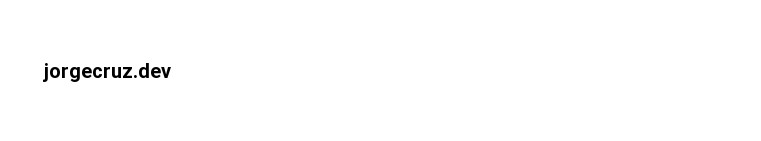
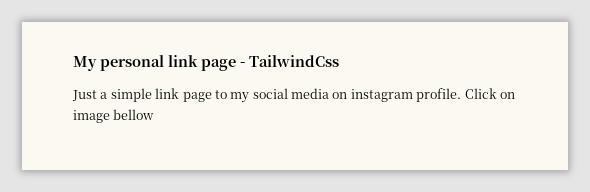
- jorgecruz.dev
+ My personal link page - TailwindCss
+ Just a simple link page to my social media on instagram profile. Click on image bellow

